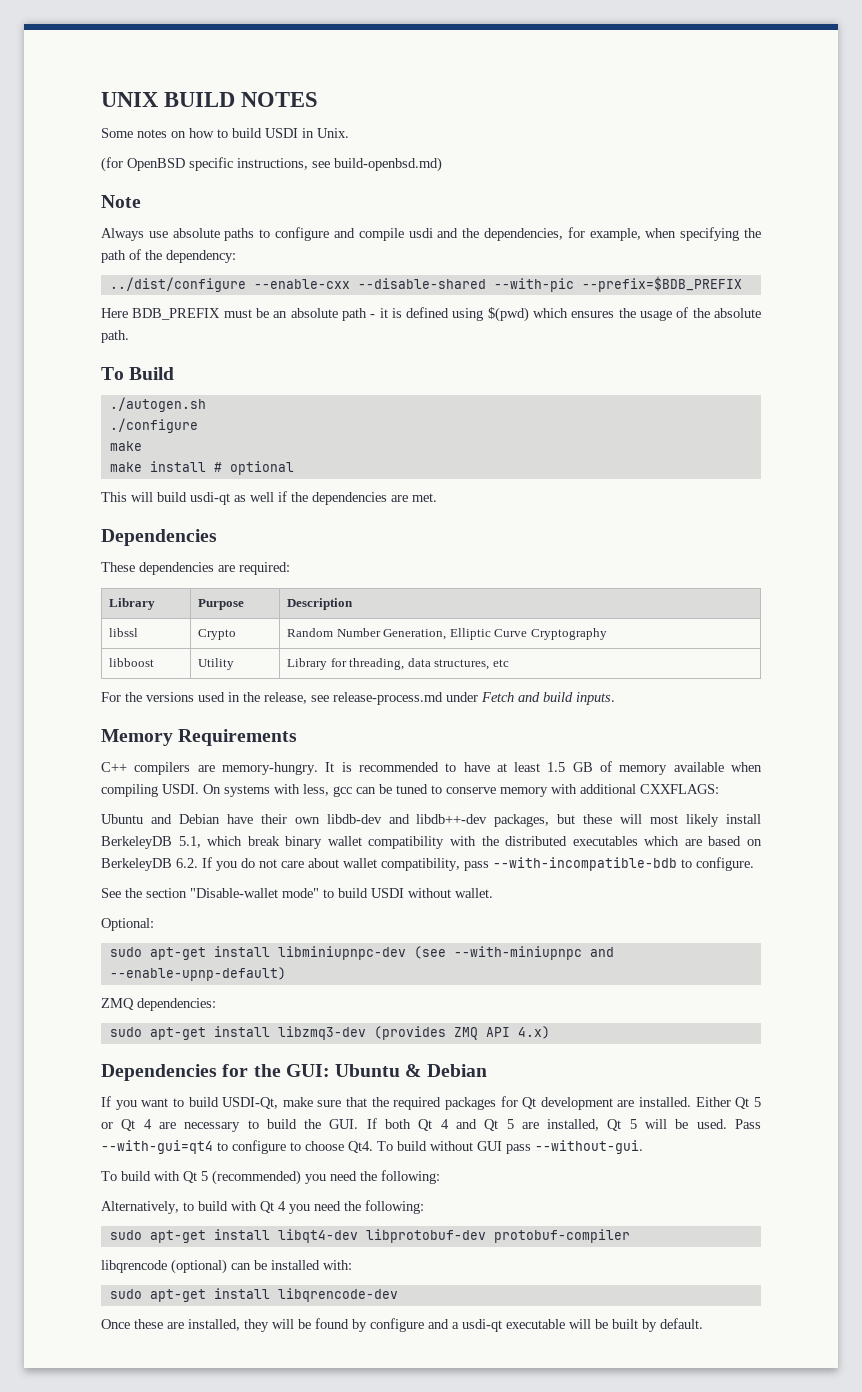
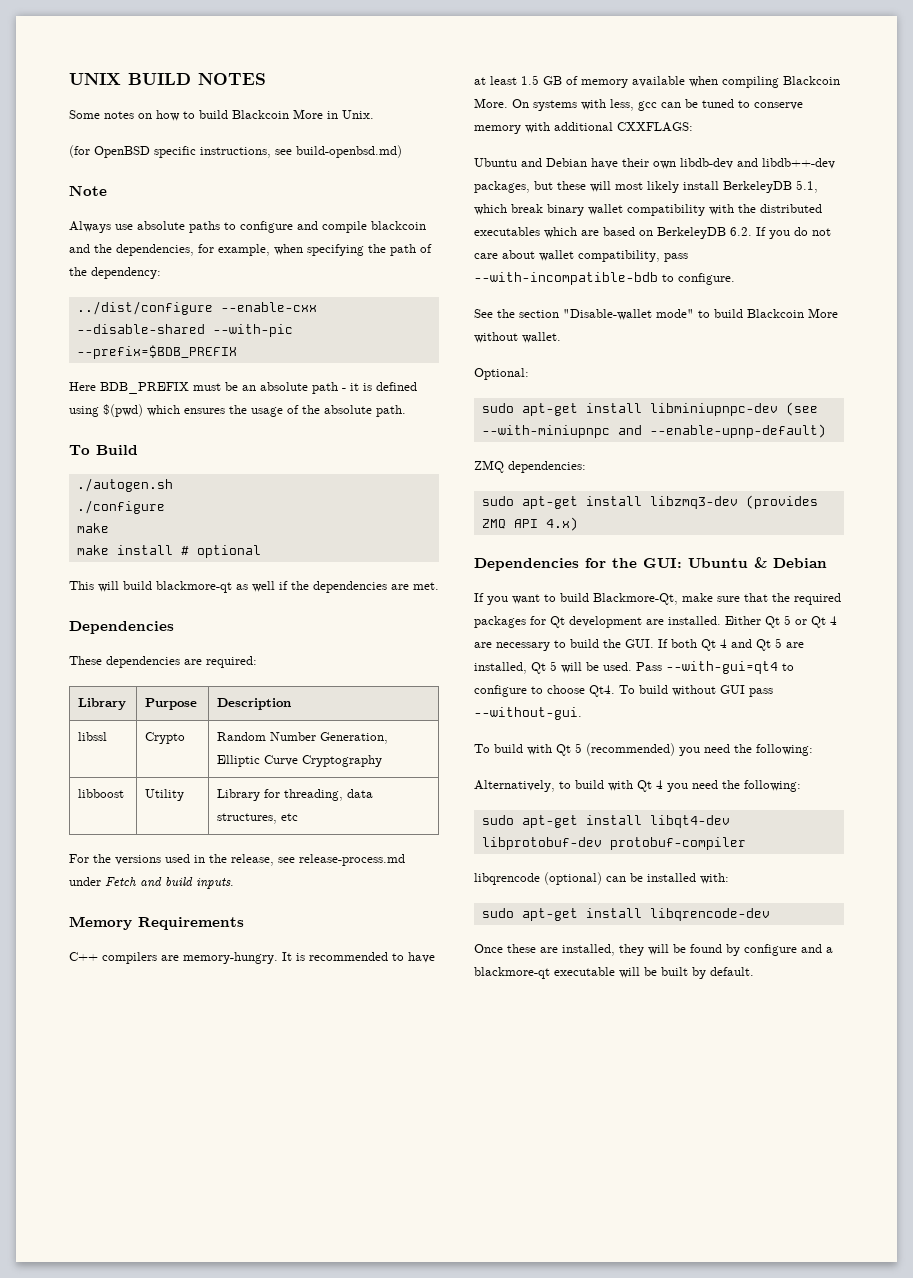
- Some notes on how to build USDI in Unix.
+ Some notes on how to build Blackcoin More in Unix.
- Always use absolute paths to configure and compile usdi and the dependencies, for example, when specifying the path of the dependency:
+ Always use absolute paths to configure and compile blackcoin and the dependencies, for example, when specifying the path of the dependency:
- This will build usdi-qt as well if the dependencies are met.
+ This will build blackmore-qt as well if the dependencies are met.
- It is recommended to have at least 1.5 GB of memory available when compiling USDI.
+ It is recommended to have at least 1.5 GB of memory available when compiling Blackcoin More.
- See the section "Disable-wallet mode" to build USDI without wallet.
+ See the section "Disable-wallet mode" to build Blackcoin More without wallet.
- If you want to build USDI-Qt, make sure that the required packages for Qt development are installed.
+ If you want to build Blackmore-Qt, make sure that the required packages for Qt development are installed.
- Once these are installed, they will be found by configure and a usdi-qt executable will be built by default.
+ Once these are installed, they will be found by configure and a blackmore-qt executable will be built by default.

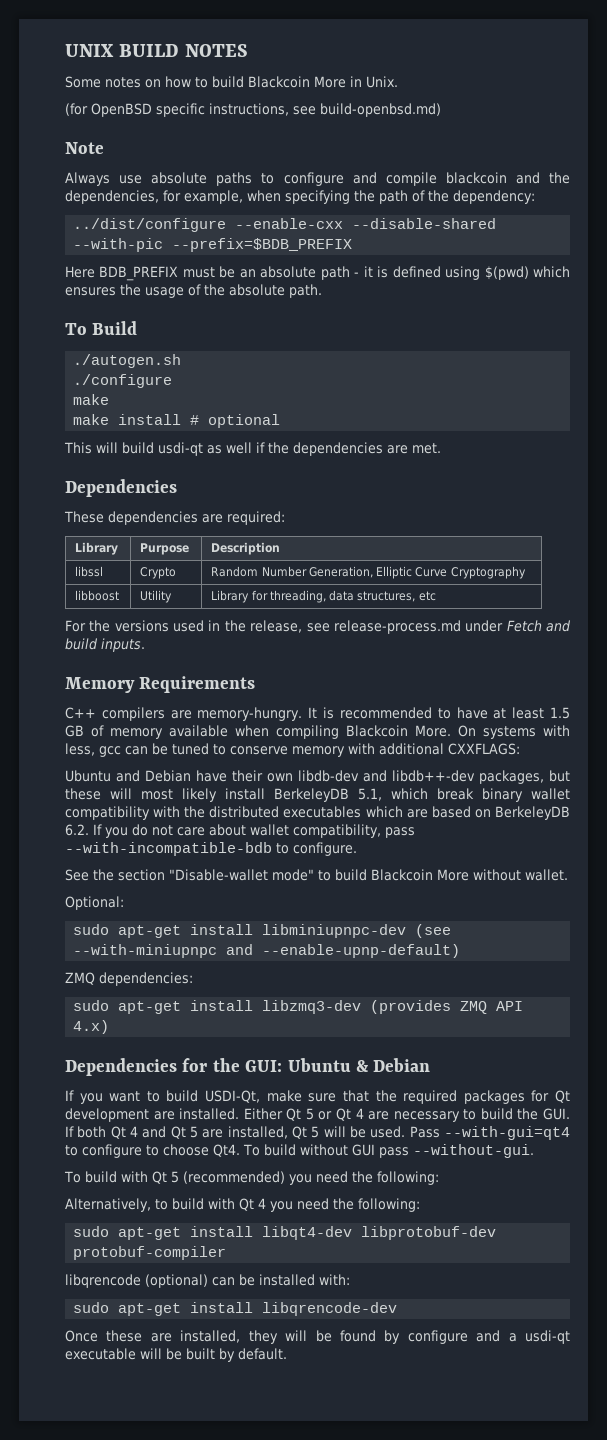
- This will build blackmore-qt as well if the dependencies are met.
+ This will build usdi-qt as well if the dependencies are met.
- If you want to build Blackmore-Qt, make sure that the required packages for Qt development are installed.
+ If you want to build USDI-Qt, make sure that the required packages for Qt development are installed.
- Once these are installed, they will be found by configure and a blackmore-qt executable will be built by default.
+ Once these are installed, they will be found by configure and a usdi-qt executable will be built by default.

